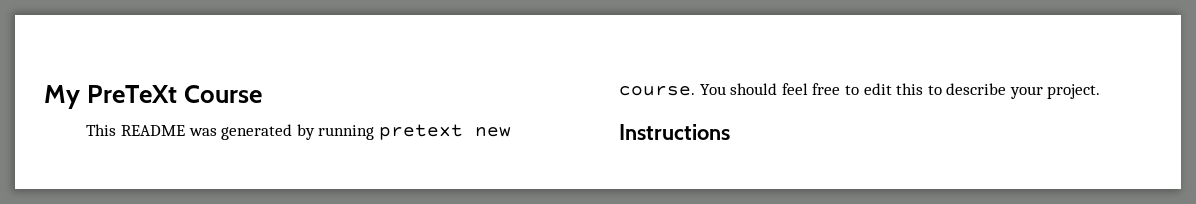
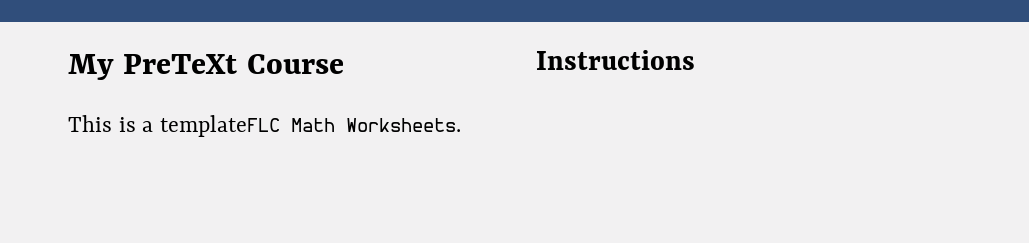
- This README was generated by running pretext new course. You should feel free to edit this to describe your project.
+ This is a templateFLC Math Worksheets.

